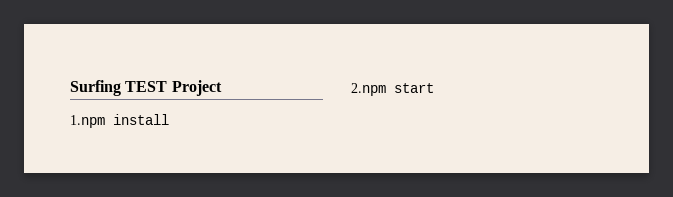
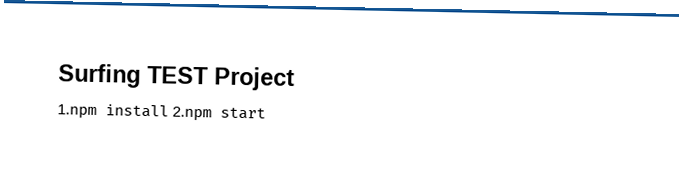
- 1.npm install
- 2.npm start
+ 1.npm install 2.npm start

